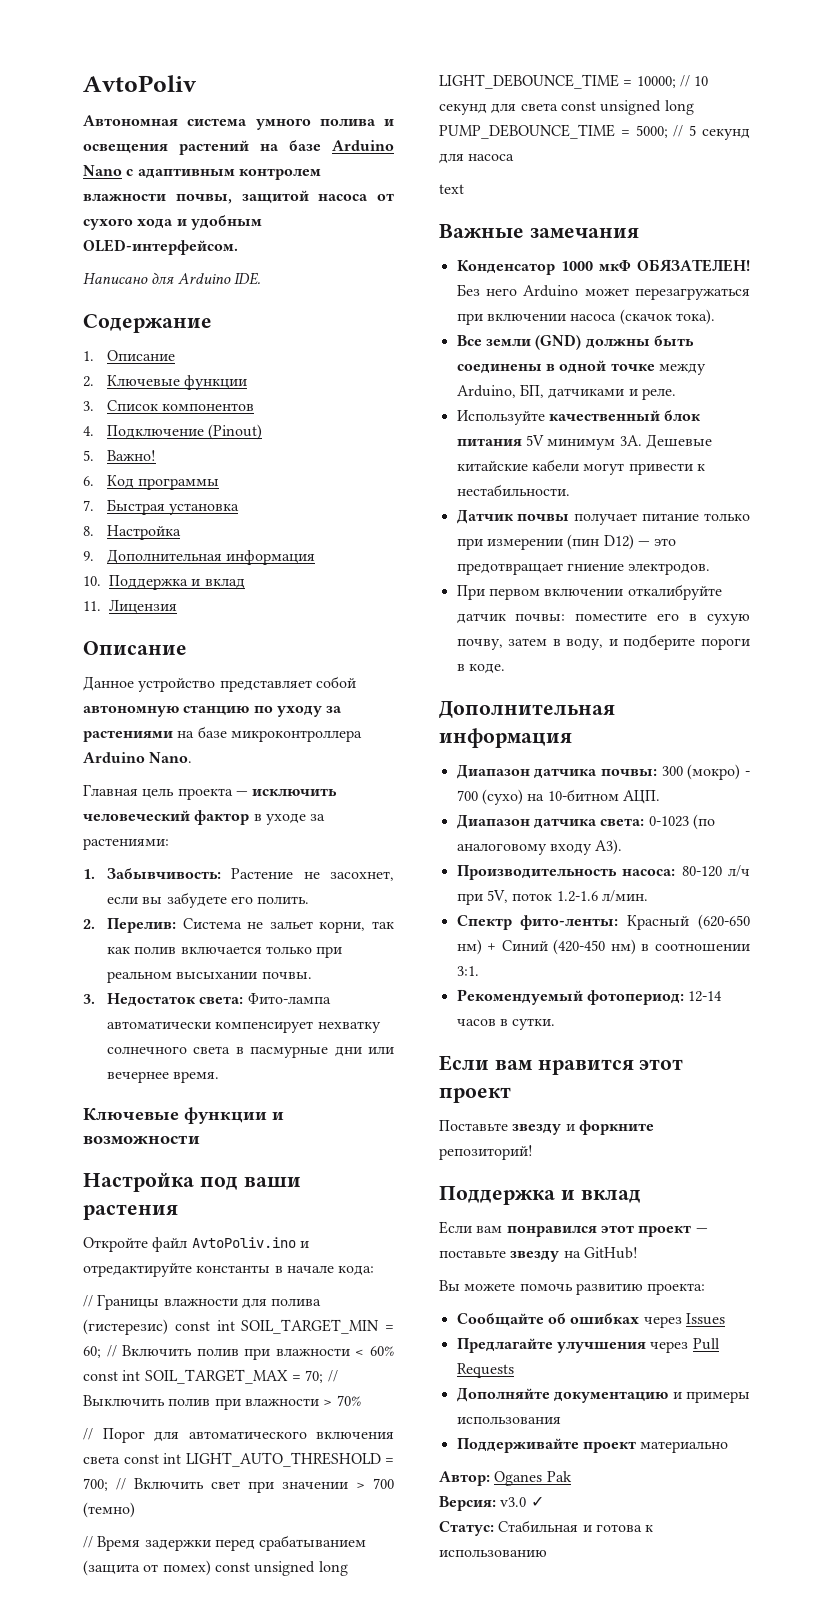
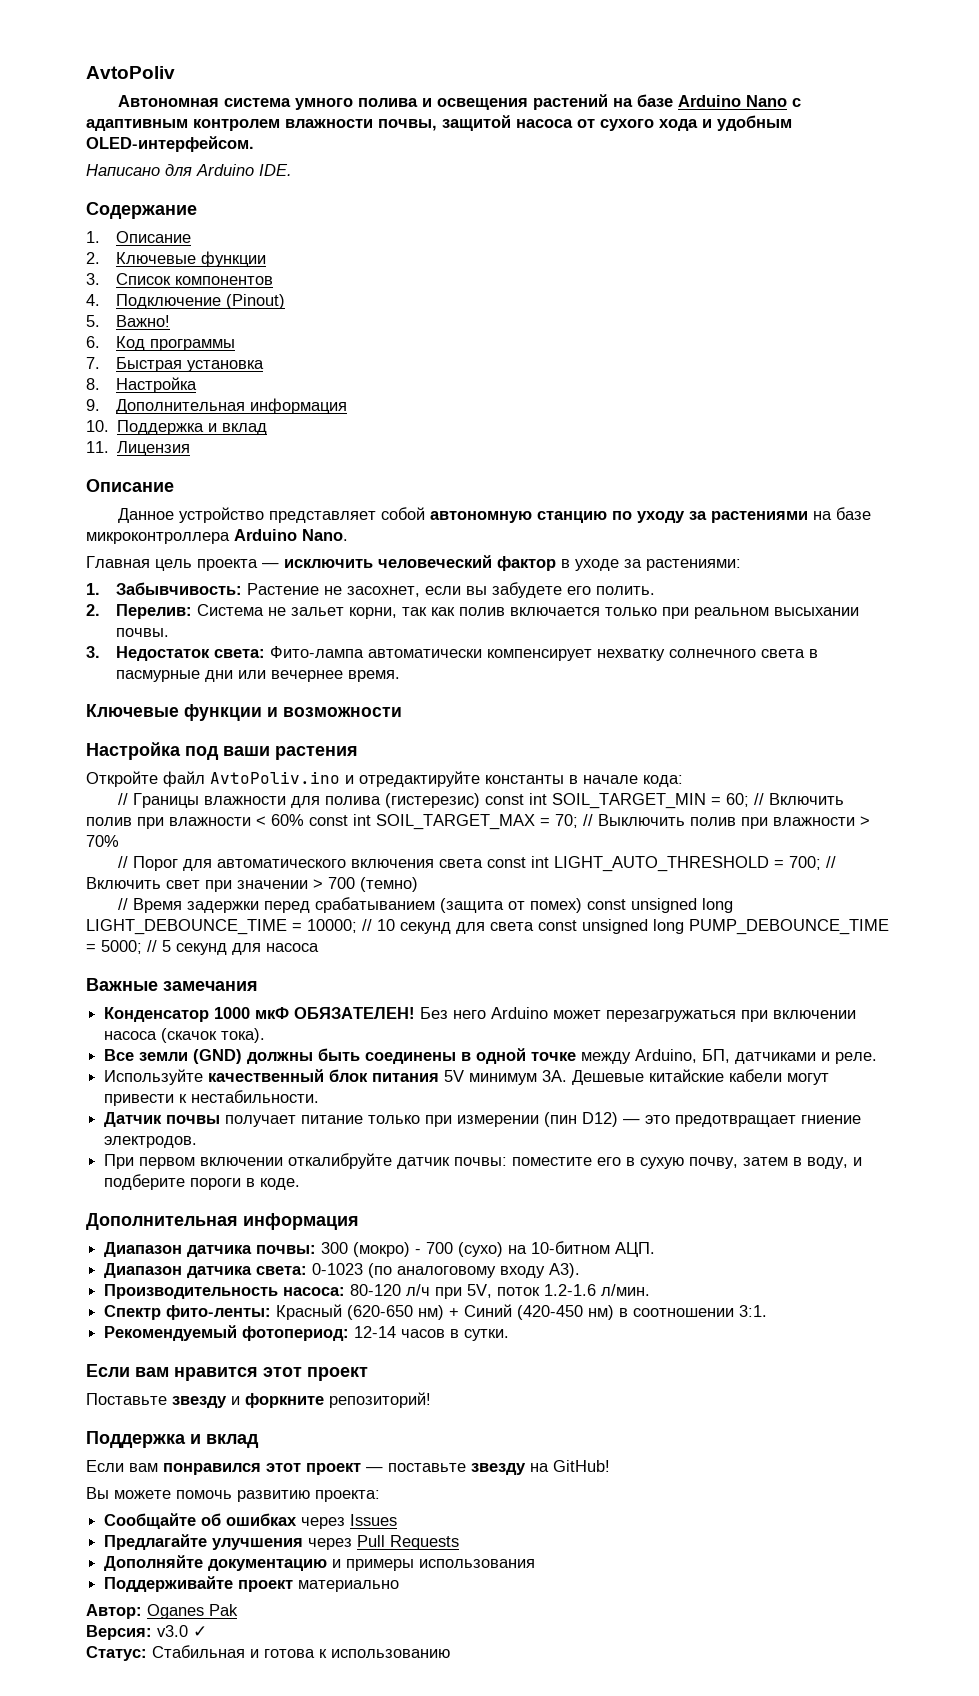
- text

